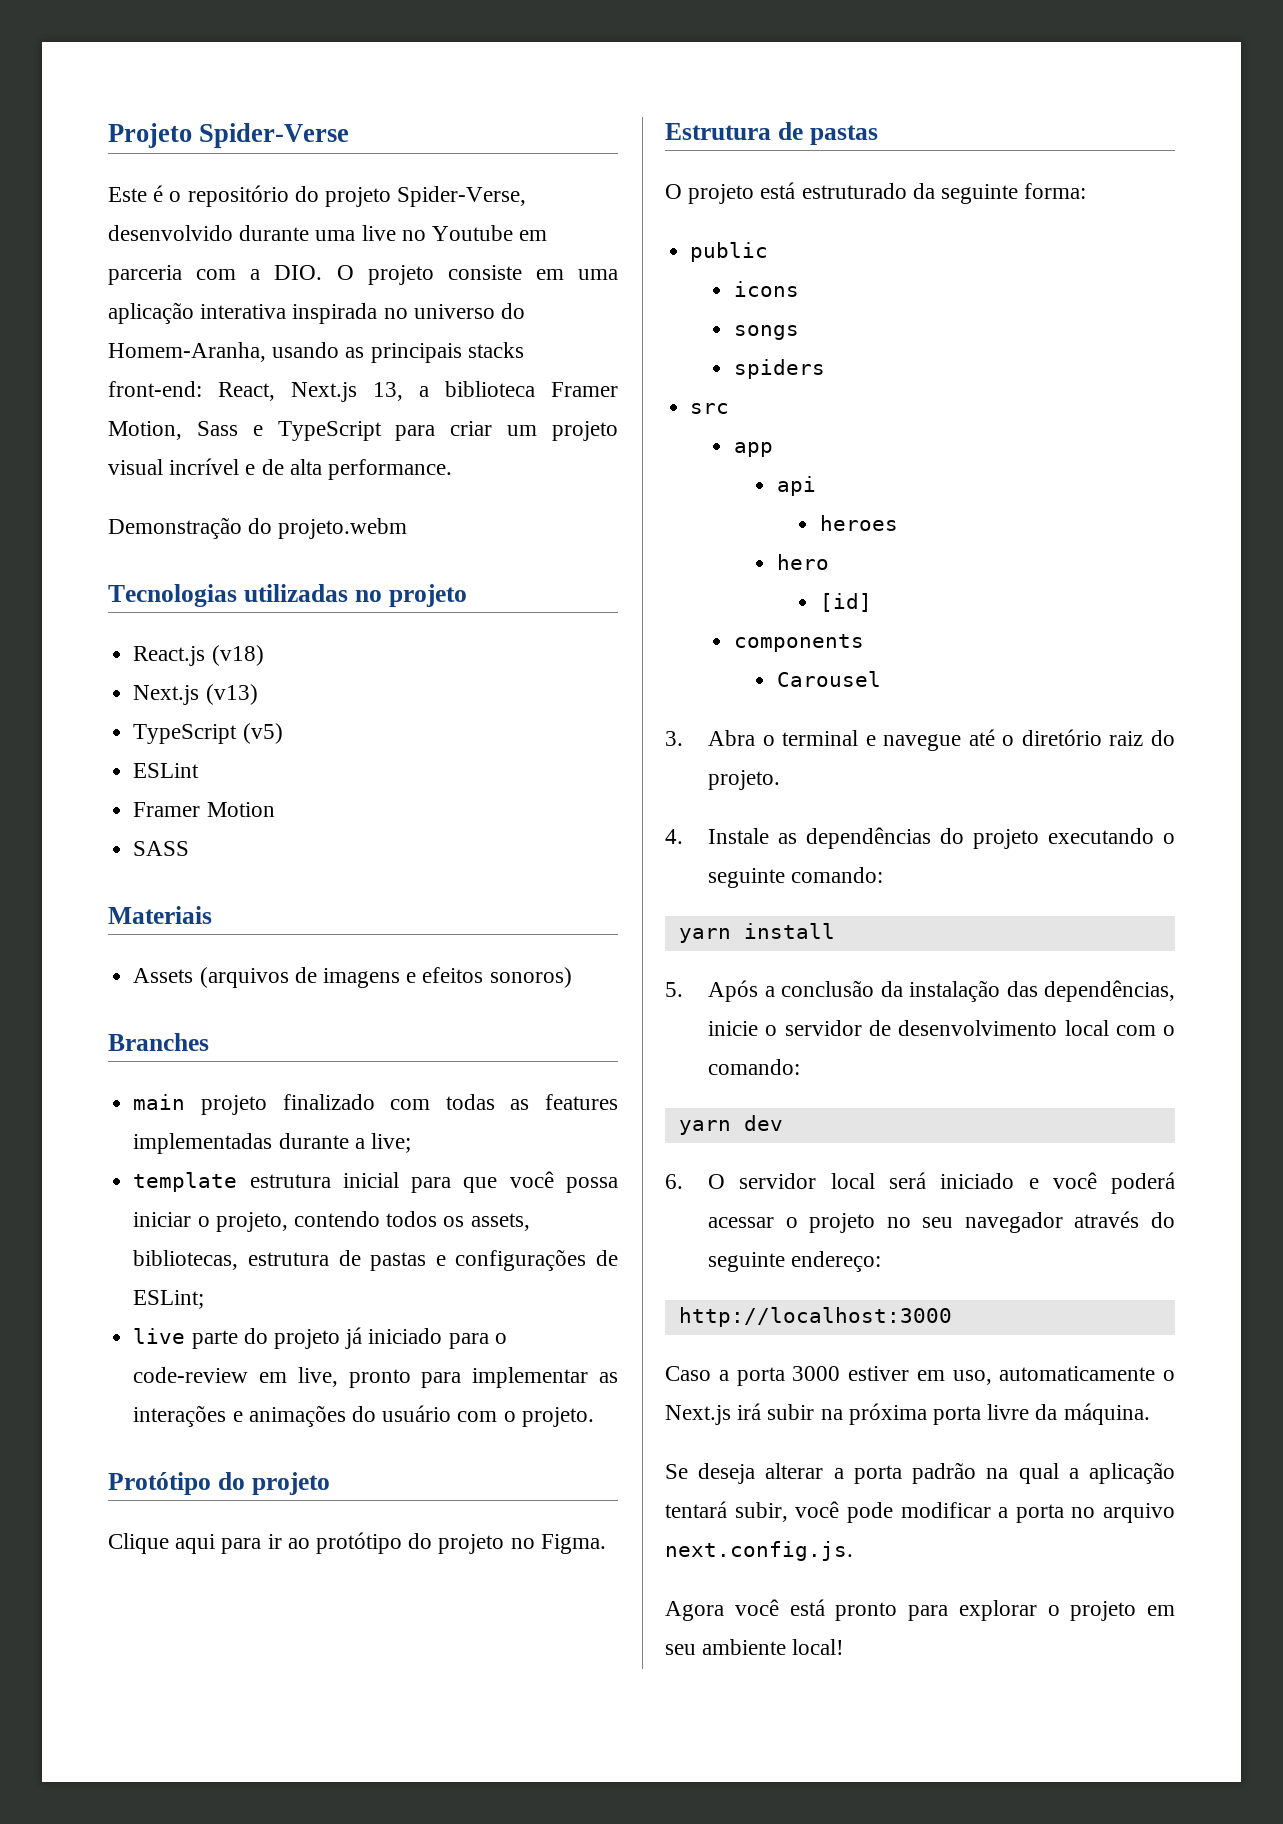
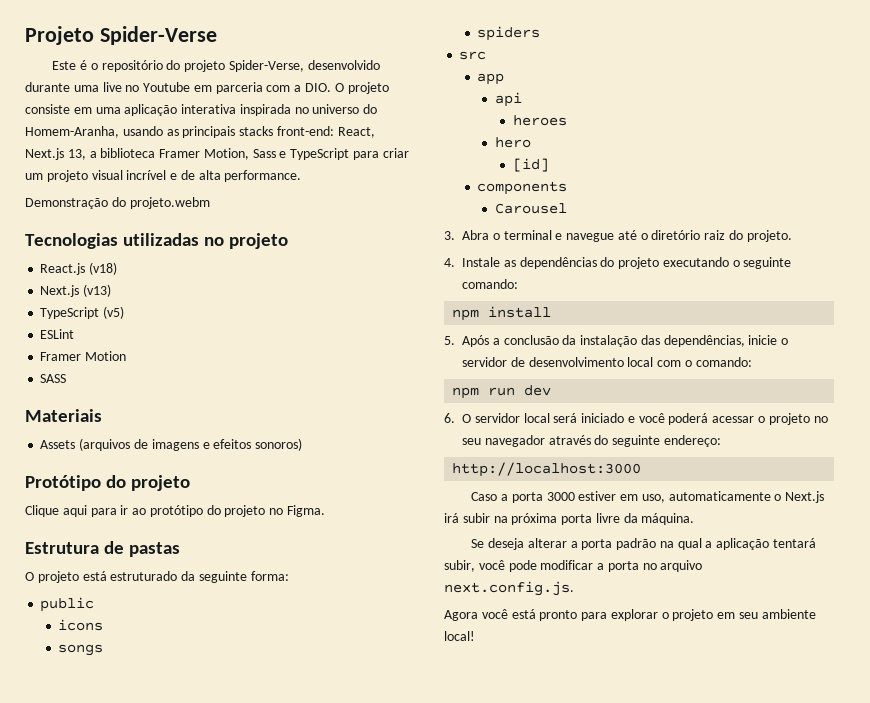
- Branches
- main projeto finalizado com todas as features implementadas durante a live;
- template estrutura inicial para que você possa iniciar o projeto, contendo todos os assets, bibliotecas, estrutura de pastas e configurações de ESLint;
- live parte do projeto já iniciado para o code-review em live, pronto para implementar as interações e animações do usuário com o projeto.
- yarn install
+ npm install
- yarn dev
+ npm run dev

